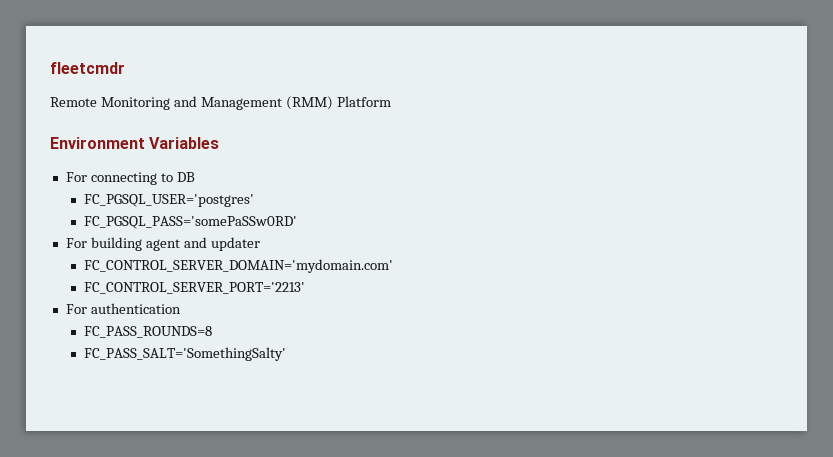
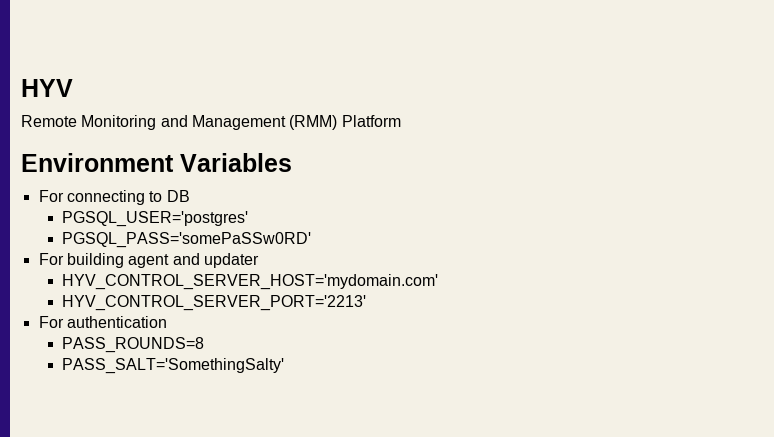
- fleetcmdr
+ HYV
- FC_PGSQL_USER='postgres'
- FC_PGSQL_PASS='somePaSSw0RD'
+ PGSQL_USER='postgres'
+ PGSQL_PASS='somePaSSw0RD'
- FC_CONTROL_SERVER_DOMAIN='mydomain.com'
- FC_CONTROL_SERVER_PORT='2213'
+ HYV_CONTROL_SERVER_HOST='mydomain.com'
+ HYV_CONTROL_SERVER_PORT='2213'
- FC_PASS_ROUNDS=8
- FC_PASS_SALT='SomethingSalty'
+ PASS_ROUNDS=8
+ PASS_SALT='SomethingSalty'

